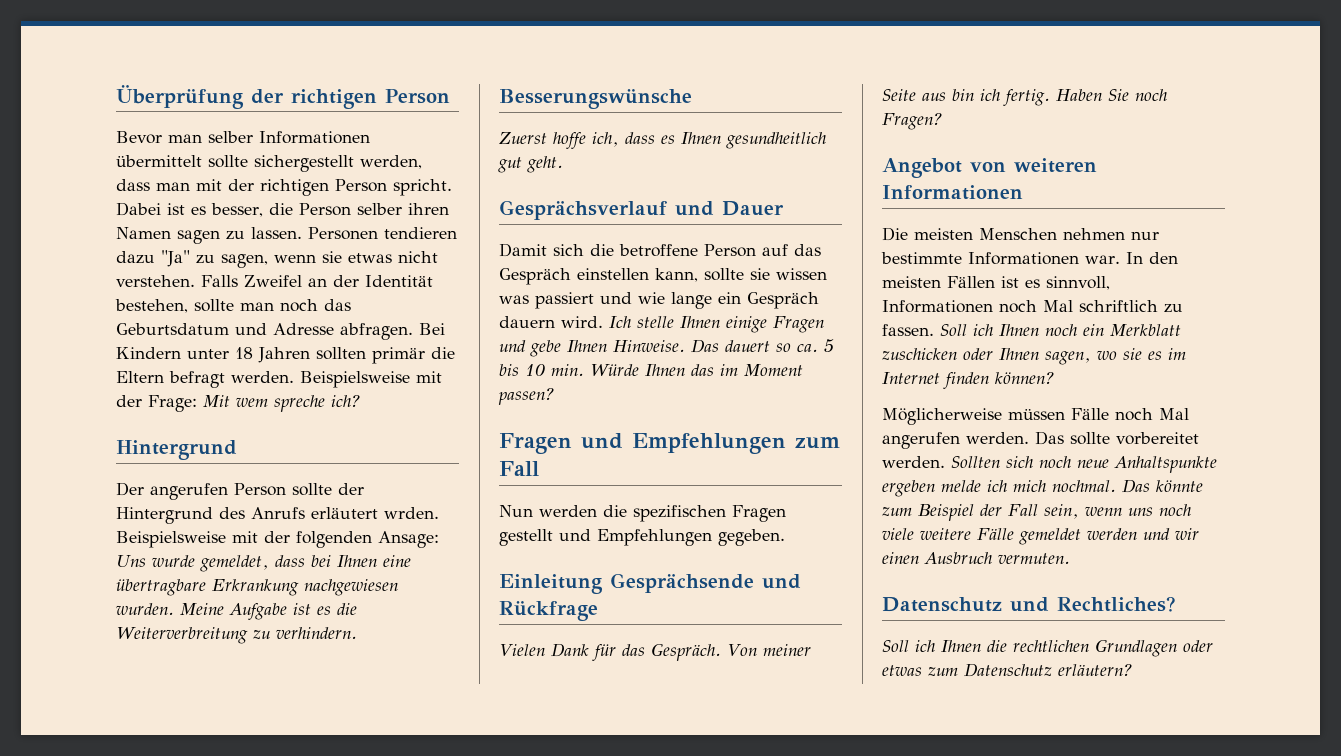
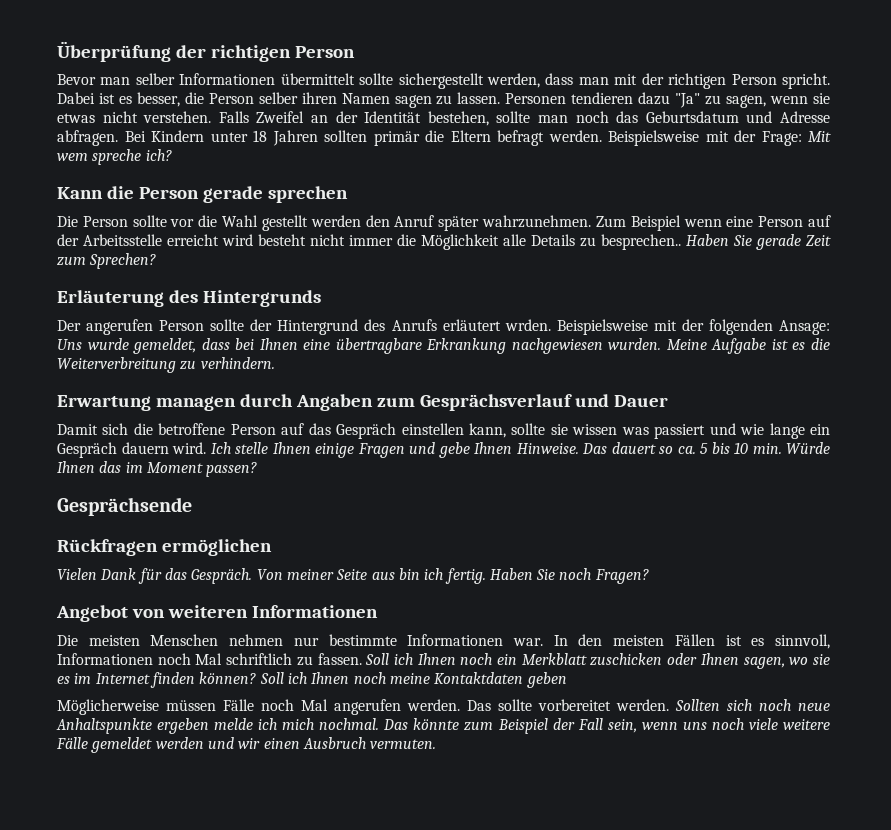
  Beispielsweise mit der Frage: Mit wem spreche ich?
- Hintergrund
+ Kann die Person gerade sprechen
+ Die Person sollte vor die Wahl gestellt werden den Anruf später wahrzunehmen. Zum Beispiel wenn eine Person auf der Arbeitsstelle erreicht wird besteht nicht immer die Möglichkeit alle Details zu besprechen.. Haben Sie gerade Zeit zum Sprechen?
+ Erläuterung des Hintergrunds
- Besserungswünsche
- Zuerst hoffe ich, dass es Ihnen gesundheitlich gut geht.
- Gesprächsverlauf und Dauer
+ Erwartung managen durch Angaben zum Gesprächsverlauf und Dauer
- Fragen und Empfehlungen zum Fall
- Nun werden die spezifischen Fragen gestellt und Empfehlungen gegeben.
- Einleitung Gesprächsende und Rückfrage
+ Gesprächsende
+ Rückfragen ermöglichen
+ Soll ich Ihnen noch meine Kontaktdaten geben
- Datenschutz und Rechtliches?
- Soll ich Ihnen die rechtlichen Grundlagen oder etwas zum Datenschutz erläutern?

